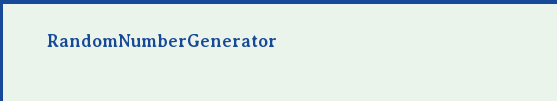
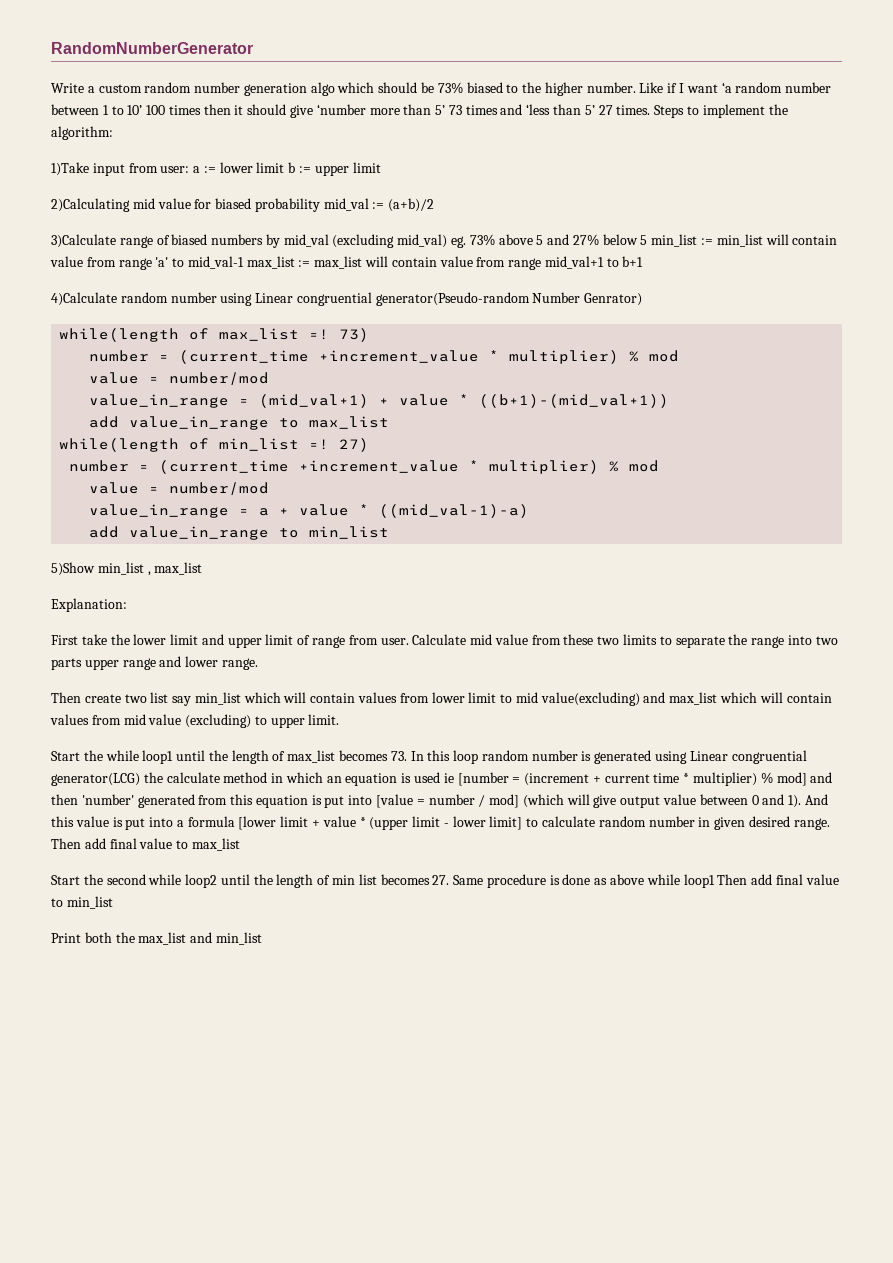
+ Write a custom random number generation algo which should be 73% biased to the higher number. Like if I want ‘a random number between 1 to 10’ 100 times then it should give ‘number more than 5’ 73 times and ‘less than 5’ 27 times. Steps to implement the algorithm:
+ 1)Take input from user: a := lower limit b := upper limit
+ 2)Calculating mid value for biased probability mid_val := (a+b)/2
+ 3)Calculate range of biased numbers by mid_val (excluding mid_val) eg. 73% above 5 and 27% below 5 min_list := min_list will contain value from range 'a' to mid_val-1 max_list := max_list will contain value from range mid_val+1 to b+1
+ 4)Calculate random number using Linear congruential generator(Pseudo-random Number Genrator)
+ while(length of max_list =! 73)
+ number = (current_time +increment_value * multiplier) % mod
+ value = number/mod
+ value_in_range = (mid_val+1) + value * ((b+1)-(mid_val+1))
+ add value_in_range to max_list
+ while(length of min_list =! 27)
+ number = (current_time +increment_value * multiplier) % mod
+ value = number/mod
+ value_in_range = a + value * ((mid_val-1)-a)
+ add value_in_range to min_list
+ 5)Show min_list , max_list
+ Explanation:
+ First take the lower limit and upper limit of range from user. Calculate mid value from these two limits to separate the range into two parts upper range and lower range.
+ Then create two list say min_list which will contain values from lower limit to mid value(excluding) and max_list which will contain values from mid value (excluding) to upper limit.
+ Start the while loop1 until the length of max_list becomes 73. In this loop random number is generated using Linear congruential generator(LCG) the calculate method in which an equation is used ie [number = (increment + current time * multiplier) % mod] and then 'number' generated from this equation is put into [value = number / mod] (which will give output value between 0 and 1). And this value is put into a formula [lower limit + value * (upper limit - lower limit] to calculate random number in given desired range. Then add final value to max_list
+ Start the second while loop2 until the length of min list becomes 27. Same procedure is done as above while loop1 Then add final value to min_list
+ Print both the max_list and min_list

